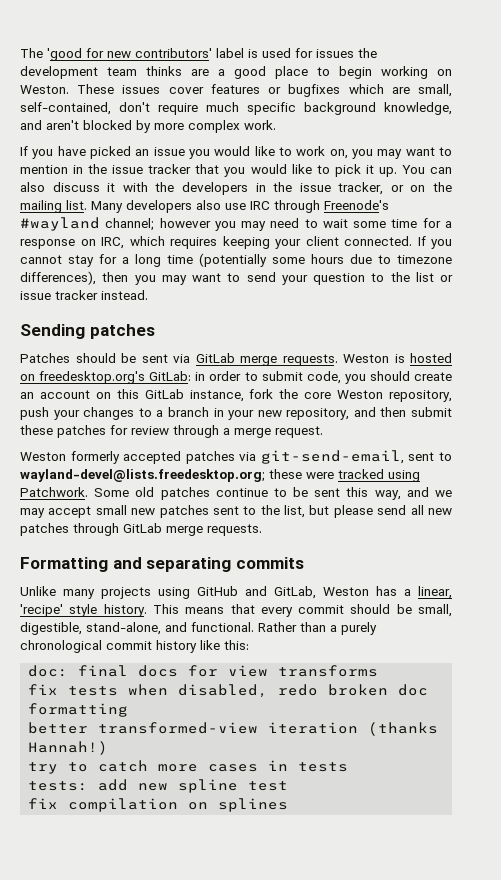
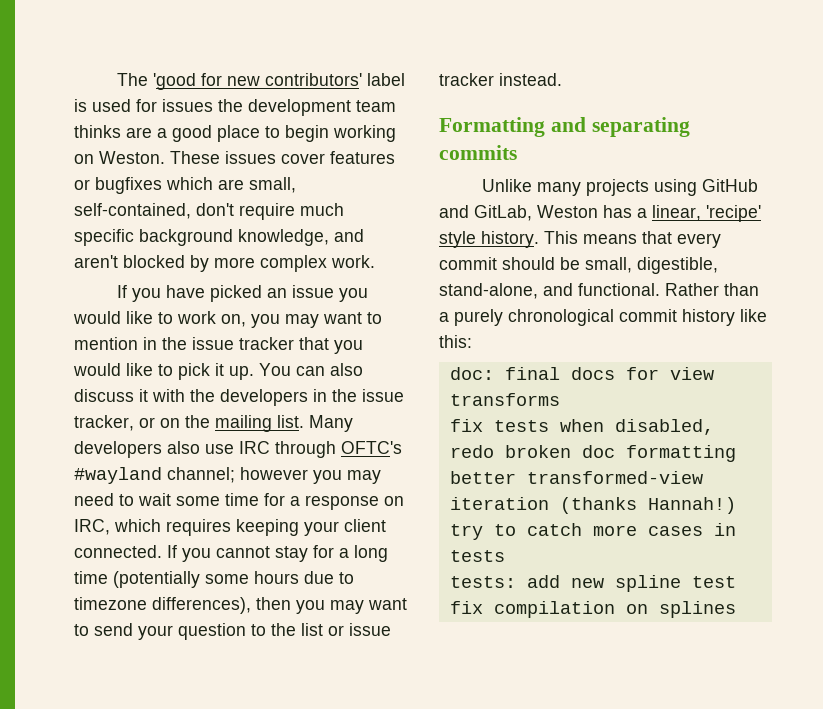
- Many developers also use IRC through Freenode's #wayland channel; however you may need to wait some time for a response on IRC, which requires keeping your client connected.
+ Many developers also use IRC through OFTC's #wayland channel; however you may need to wait some time for a response on IRC, which requires keeping your client connected.
- Sending patches
- Patches should be sent via GitLab merge requests. Weston is hosted on freedesktop.org's GitLab: in order to submit code, you should create an account on this GitLab instance, fork the core Weston repository, push your changes to a branch in your new repository, and then submit these patches for review through a merge request.
- Weston formerly accepted patches via git-send-email, sent to wayland-devel@lists.freedesktop.org; these were tracked using Patchwork. Some old patches continue to be sent this way, and we may accept small new patches sent to the list, but please send all new patches through GitLab merge requests.

